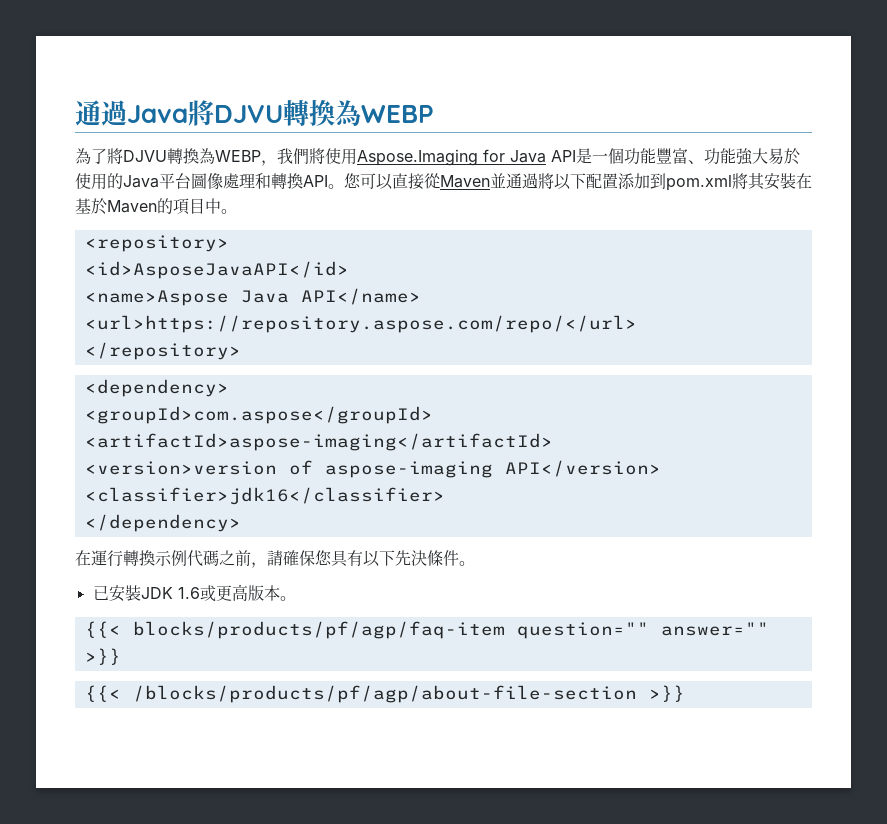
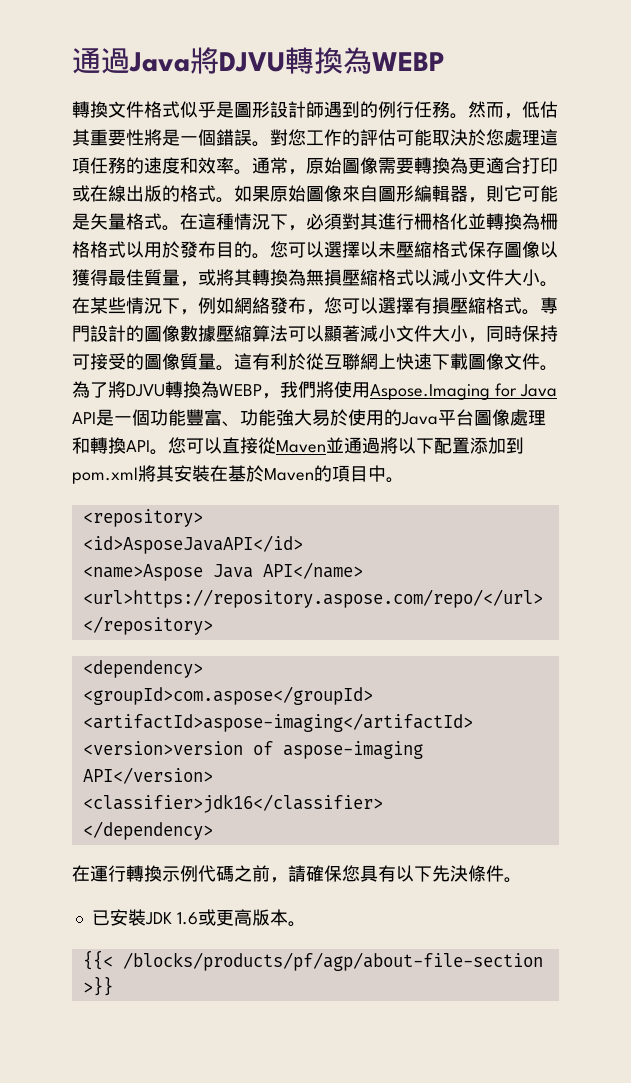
+ 轉換文件格式似乎是圖形設計師遇到的例行任務。然而，低估其重要性將是一個錯誤。對您工作的評估可能取決於您處理這項任務的速度和效率。通常，原始圖像需要轉換為更適合打印或在線出版的格式。如果原始圖像來自圖形編輯器，則它可能是矢量格式。在這種情況下，必須對其進行柵格化並轉換為柵格格式以用於發布目的。您可以選擇以未壓縮格式保存圖像以獲得最佳質量，或將其轉換為無損壓縮格式以減小文件大小。在某些情況下，例如網絡發布，您可以選擇有損壓縮格式。專門設計的圖像數據壓縮算法可以顯著減小文件大小，同時保持可接受的圖像質量。這有利於從互聯網上快速下載圖像文件。
- {{< blocks/products/pf/agp/faq-item question="" answer="" >}}

